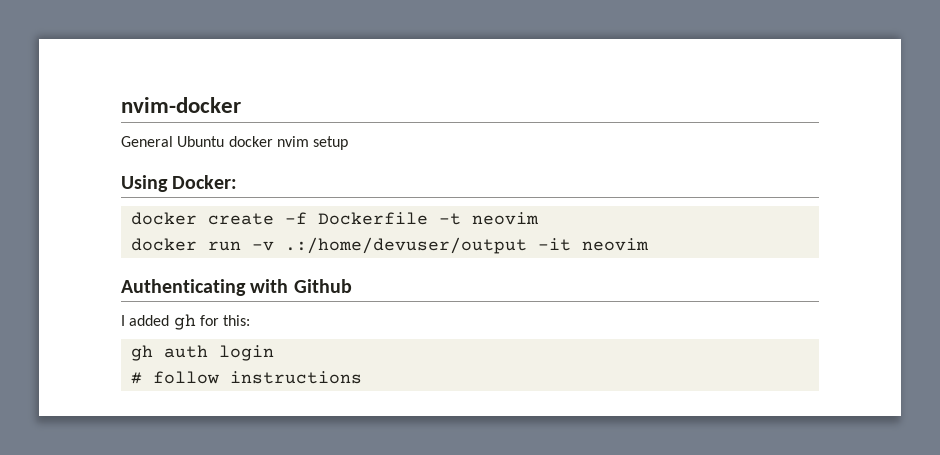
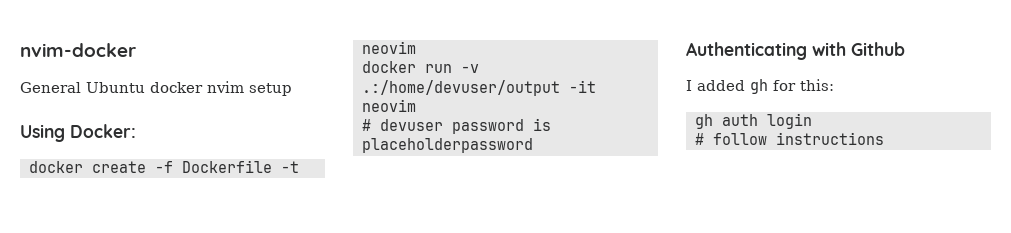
+ # devuser password is placeholderpassword

